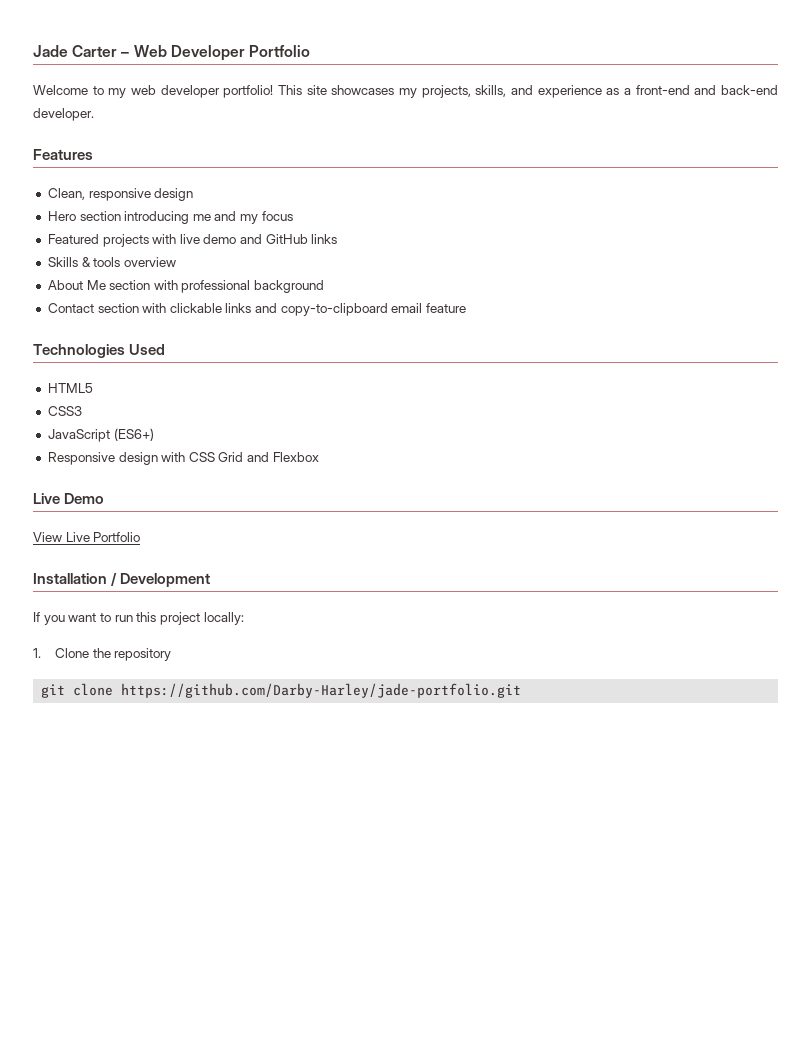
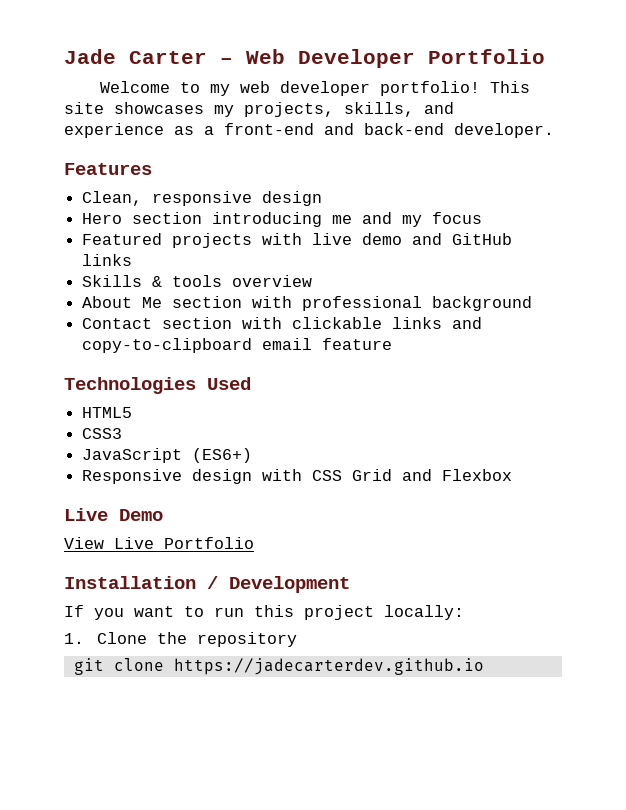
- git clone https://github.com/Darby-Harley/jade-portfolio.git
+ git clone https://jadecarterdev.github.io

